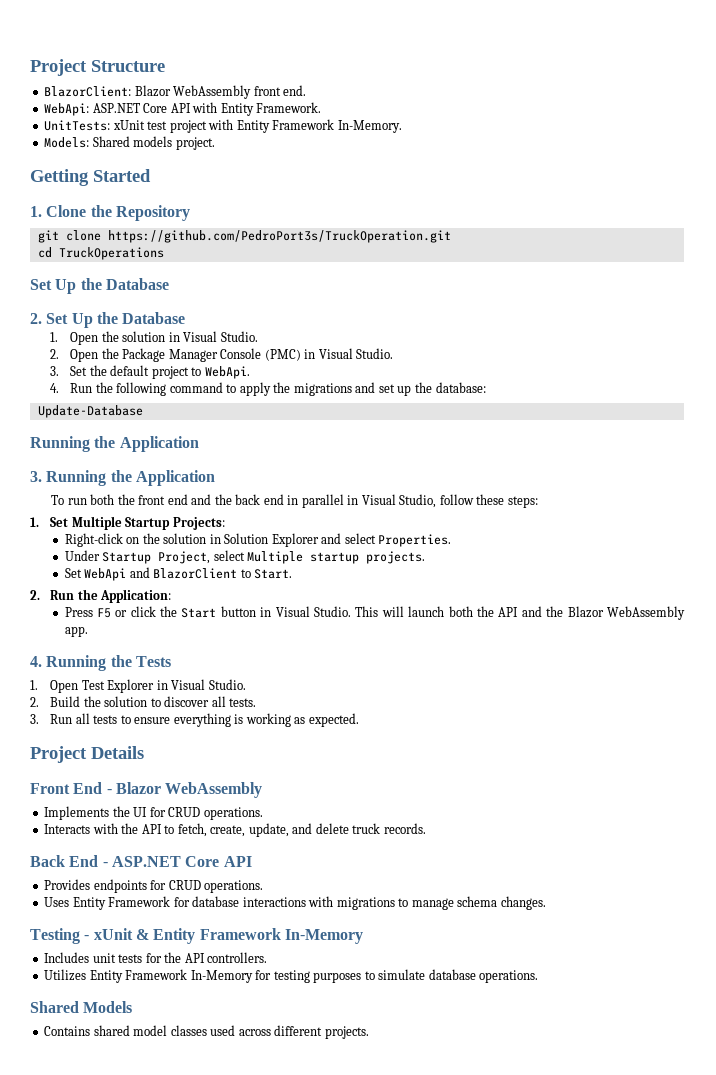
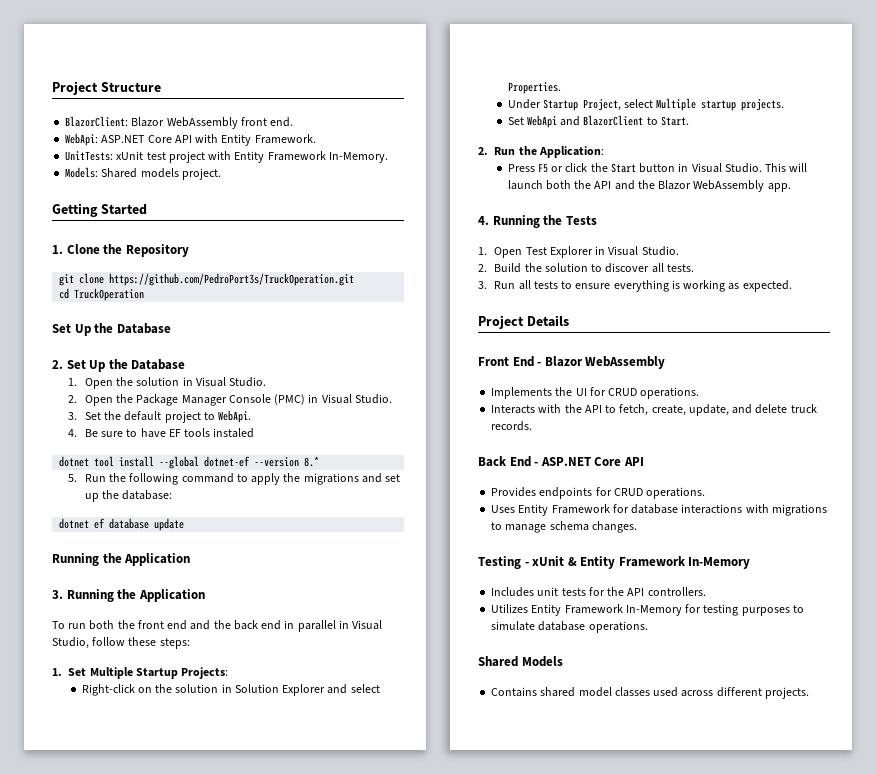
- cd TruckOperations
+ cd TruckOperation
- 4. Run the following command to apply the migrations and set up the database:
+ 4. Be sure to have EF tools instaled
+ dotnet tool install --global dotnet-ef --version 8.*
+ 5. Run the following command to apply the migrations and set up the database:
- Update-Database
+ dotnet ef database update

